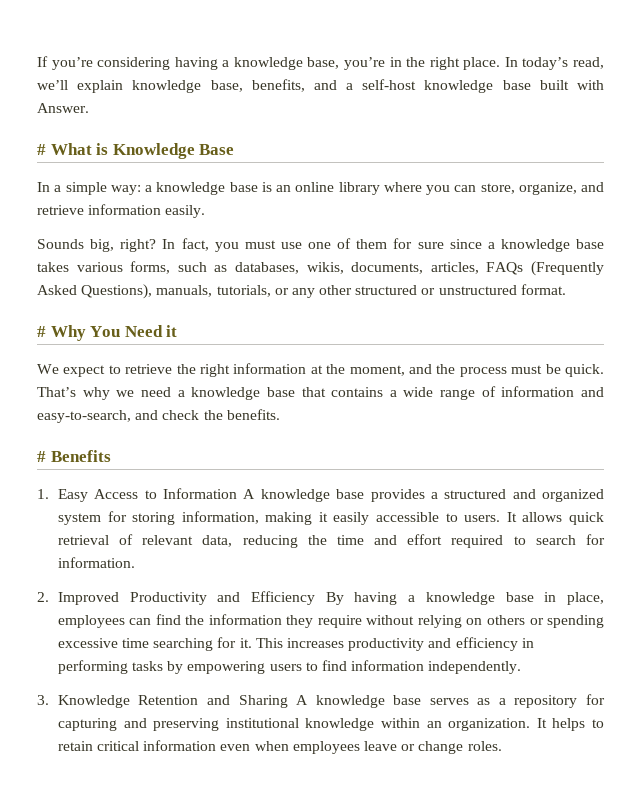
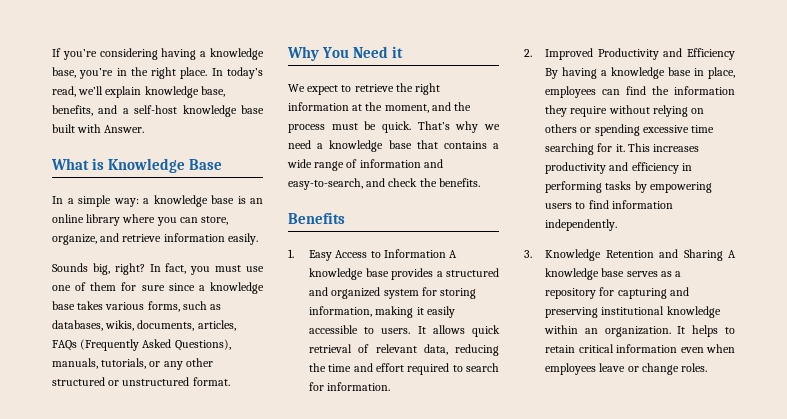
- # What is Knowledge Base
+ What is Knowledge Base
- # Why You Need it
+ Why You Need it
- # Benefits
+ Benefits

